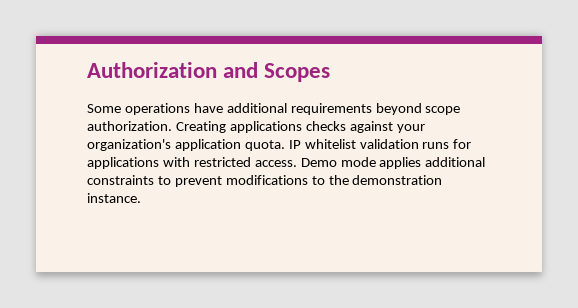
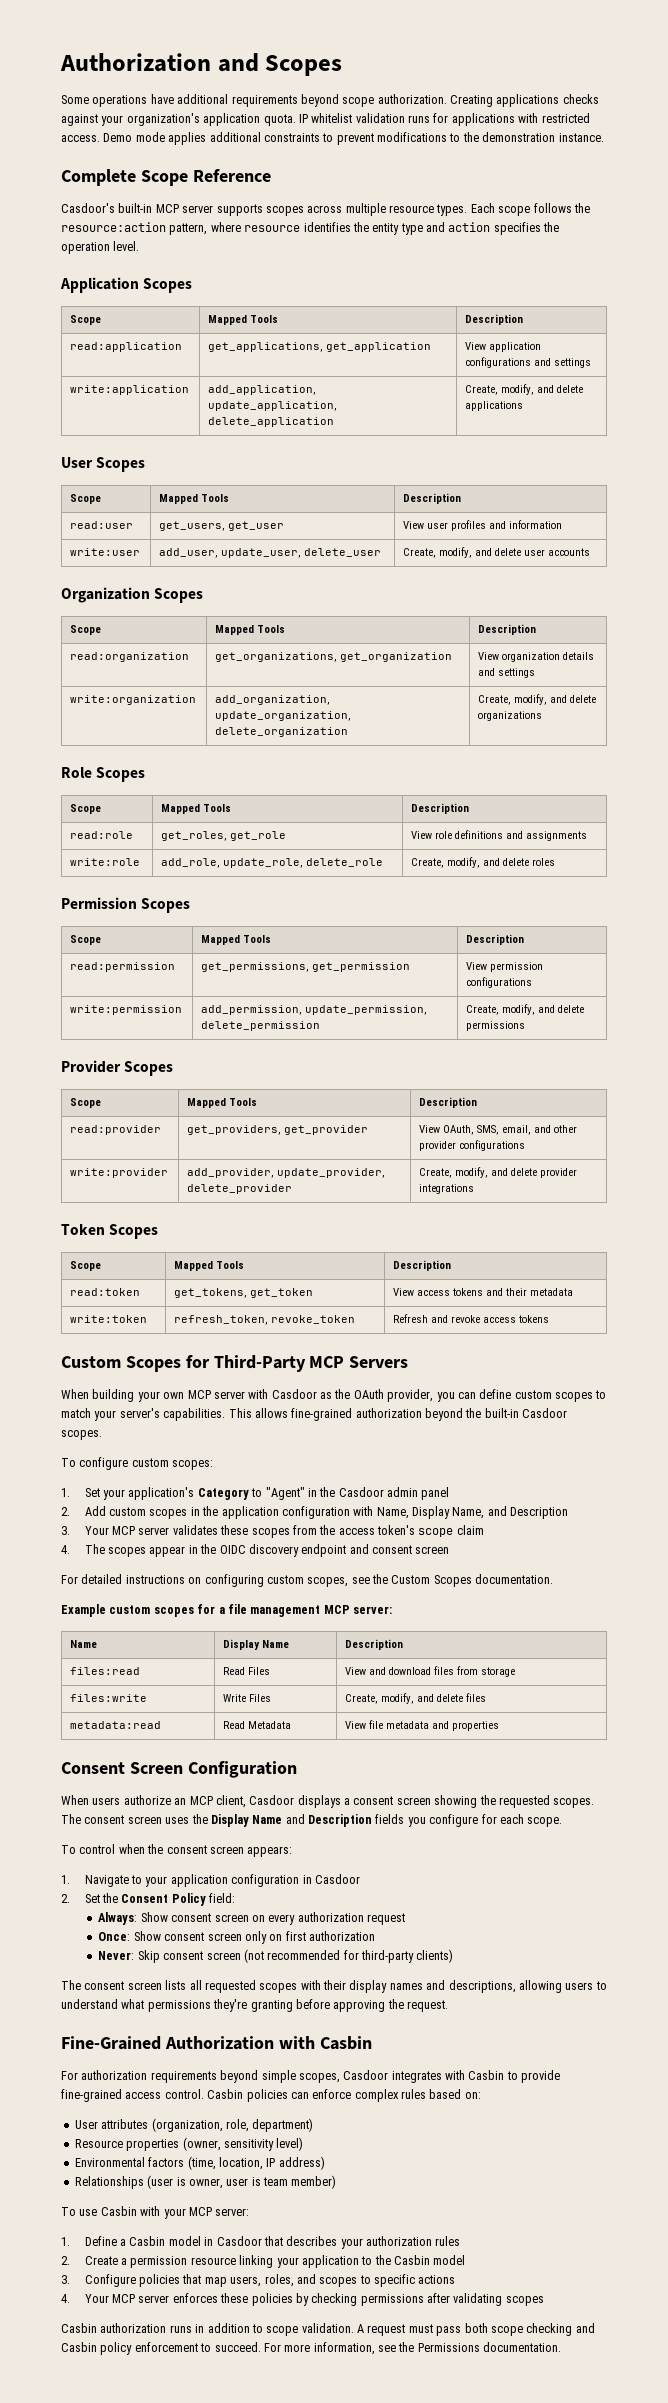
+ Complete Scope Reference
+ Casdoor's built-in MCP server supports scopes across multiple resource types. Each scope follows the resource:action pattern, where resource identifies the entity type and action specifies the operation level.
+ Application Scopes
+ Scope | Mapped Tools | Description
+ read:application | get_applications, get_application | View application configurations and settings
+ write:application | add_application, update_application, delete_application | Create, modify, and delete applications
+ User Scopes
+ Scope | Mapped Tools | Description
+ read:user | get_users, get_user | View user profiles and information
+ write:user | add_user, update_user, delete_user | Create, modify, and delete user accounts
+ Organization Scopes
+ Scope | Mapped Tools | Description
+ read:organization | get_organizations, get_organization | View organization details and settings
+ write:organization | add_organization, update_organization, delete_organization | Create, modify, and delete organizations
+ Role Scopes
+ Scope | Mapped Tools | Description
+ read:role | get_roles, get_role | View role definitions and assignments
+ write:role | add_role, update_role, delete_role | Create, modify, and delete roles
+ Permission Scopes
+ Scope | Mapped Tools | Description
+ read:permission | get_permissions, get_permission | View permission configurations
+ write:permission | add_permission, update_permission, delete_permission | Create, modify, and delete permissions
+ Provider Scopes
+ Scope | Mapped Tools | Description
+ read:provider | get_providers, get_provider | View OAuth, SMS, email, and other provider configurations
+ write:provider | add_provider, update_provider, delete_provider | Create, modify, and delete provider integrations
+ Token Scopes
+ Scope | Mapped Tools | Description
+ read:token | get_tokens, get_token | View access tokens and their metadata
+ write:token | refresh_token, revoke_token | Refresh and revoke access tokens
+ Custom Scopes for Third-Party MCP Servers
+ When building your own MCP server with Casdoor as the OAuth provider, you can define custom scopes to match your server's capabilities. This allows fine-grained authorization beyond the built-in Casdoor scopes.
+ To configure custom scopes:
+ 1. Set your application's Category to "Agent" in the Casdoor admin panel
+ 2. Add custom scopes in the application configuration with Name, Display Name, and Description
+ 3. Your MCP server validates these scopes from the access token's scope claim
+ 4. The scopes appear in the OIDC discovery endpoint and consent screen
+ For detailed instructions on configuring custom scopes, see the Custom Scopes documentation.
+ Example custom scopes for a file management MCP server:
+ Name | Display Name | Description
+ files:read | Read Files | View and download files from storage
+ files:write | Write Files | Create, modify, and delete files
+ metadata:read | Read Metadata | View file metadata and properties
+ Consent Screen Configuration
+ When users authorize an MCP client, Casdoor displays a consent screen showing the requested scopes. The consent screen uses the Display Name and Description fields you configure for each scope.
+ To control when the consent screen appears:
+ 1. Navigate to your application configuration in Casdoor
+ 2. Set the Consent Policy field:
+ Always: Show consent screen on every authorization request
+ Once: Show consent screen only on first authorization
+ Never: Skip consent screen (not recommended for third-party clients)
+ The consent screen lists all requested scopes with their display names and descriptions, allowing users to understand what permissions they're granting before approving the request.
+ Fine-Grained Authorization with Casbin
+ For authorization requirements beyond simple scopes, Casdoor integrates with Casbin to provide fine-grained access control. Casbin policies can enforce complex rules based on:
+ User attributes (organization, role, department)
+ Resource properties (owner, sensitivity level)
+ Environmental factors (time, location, IP address)
+ Relationships (user is owner, user is team member)
+ To use Casbin with your MCP server:
+ 1. Define a Casbin model in Casdoor that describes your authorization rules
+ 2. Create a permission resource linking your application to the Casbin model
+ 3. Configure policies that map users, roles, and scopes to specific actions
+ 4. Your MCP server enforces these policies by checking permissions after validating scopes
+ Casbin authorization runs in addition to scope validation. A request must pass both scope checking and Casbin policy enforcement to succeed. For more information, see the Permissions documentation.

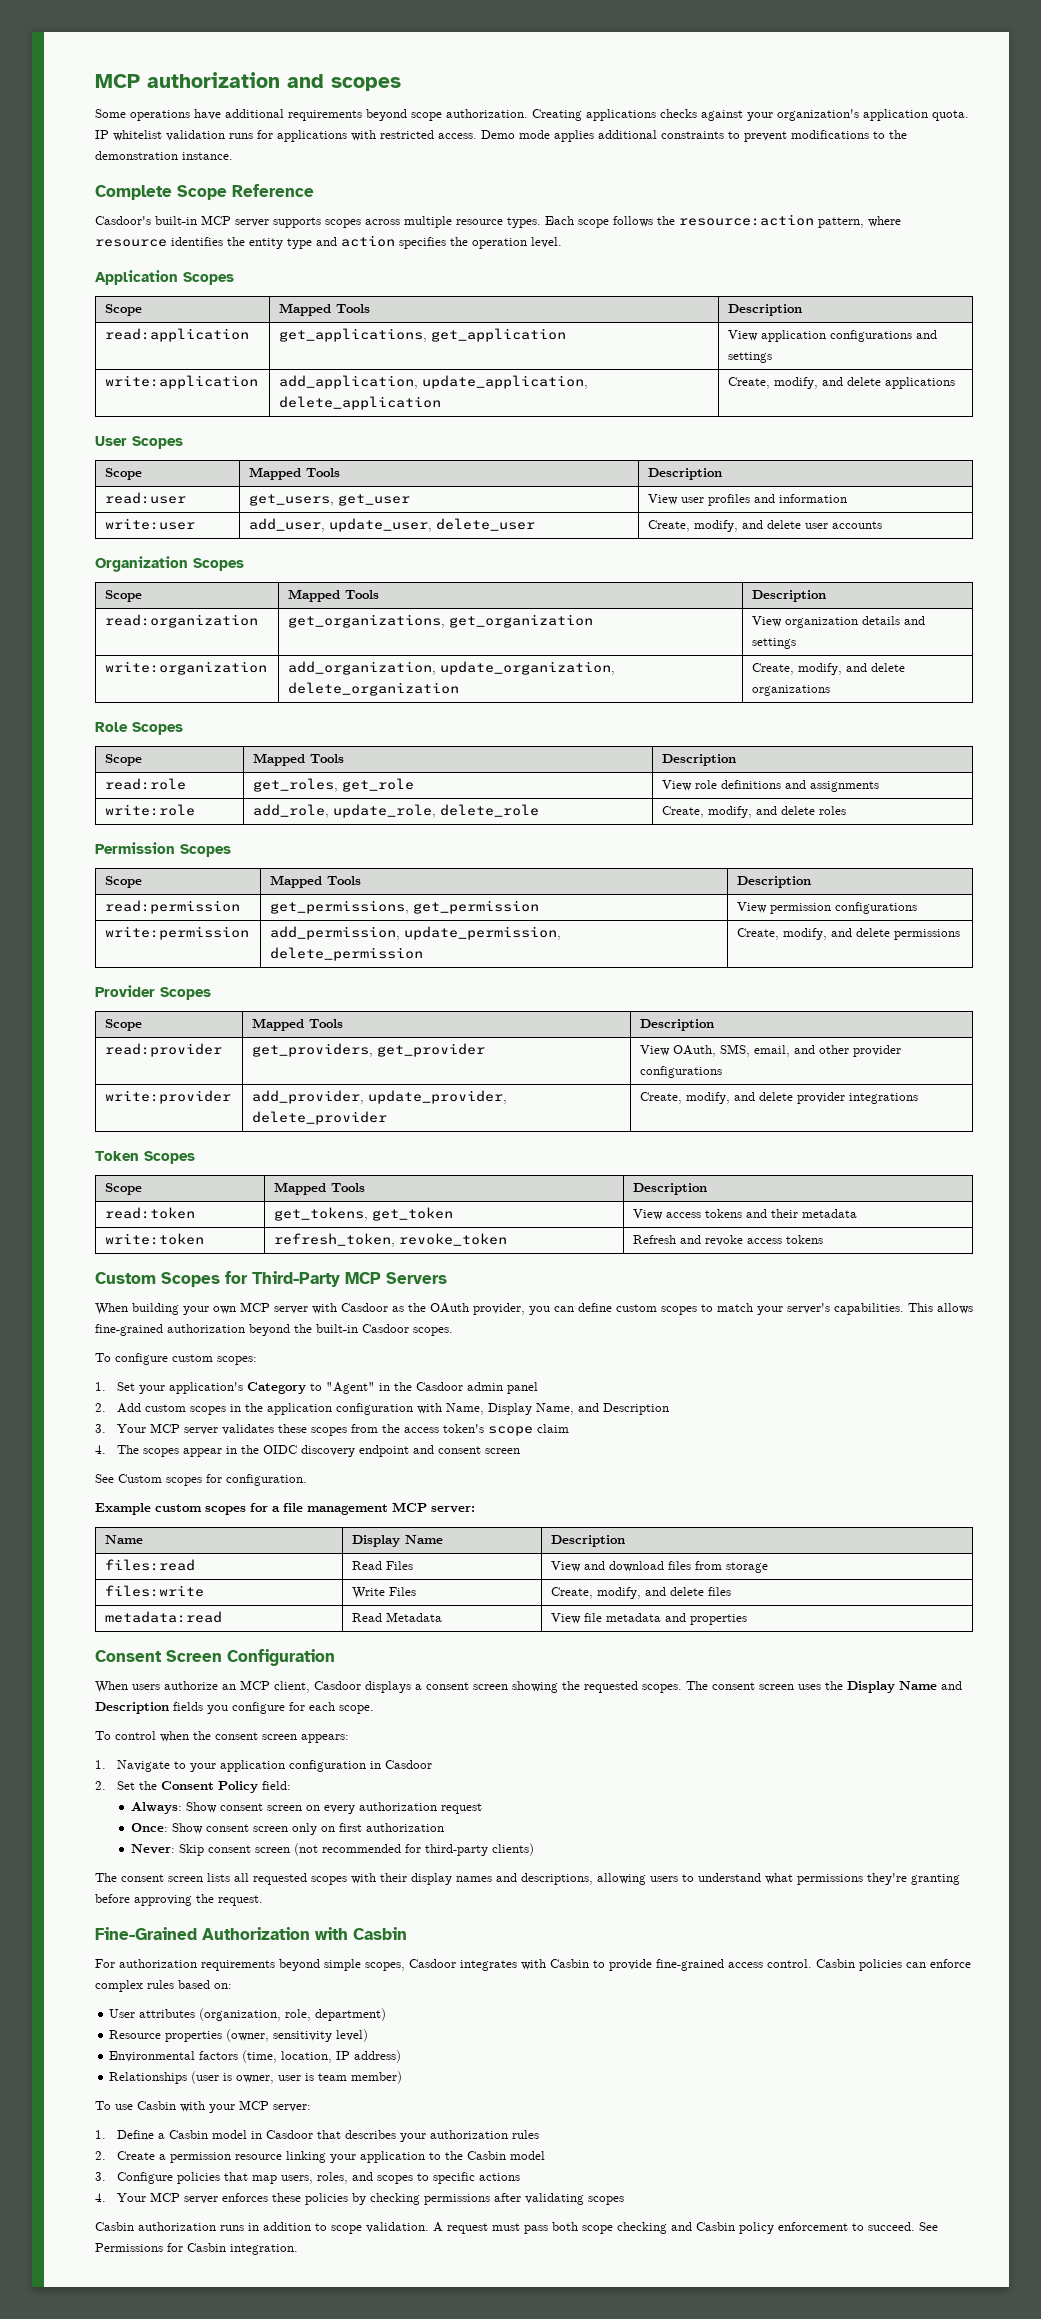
- Authorization and Scopes
+ MCP authorization and scopes
- For detailed instructions on configuring custom scopes, see the Custom Scopes documentation.
+ See Custom scopes for configuration.
- For more information, see the Permissions documentation.
+ See Permissions for Casbin integration.

